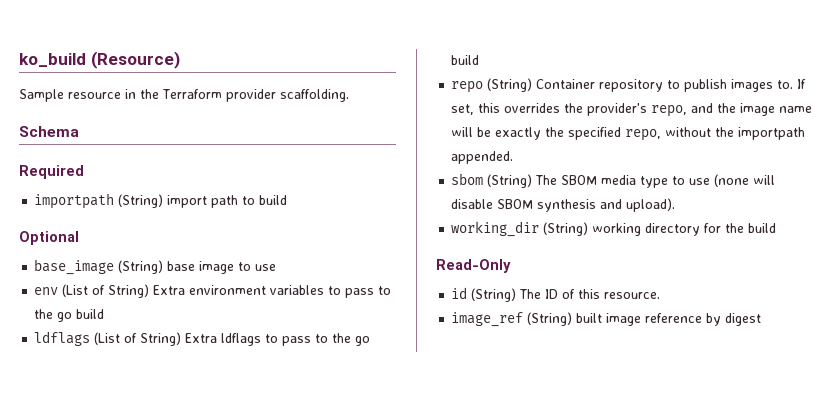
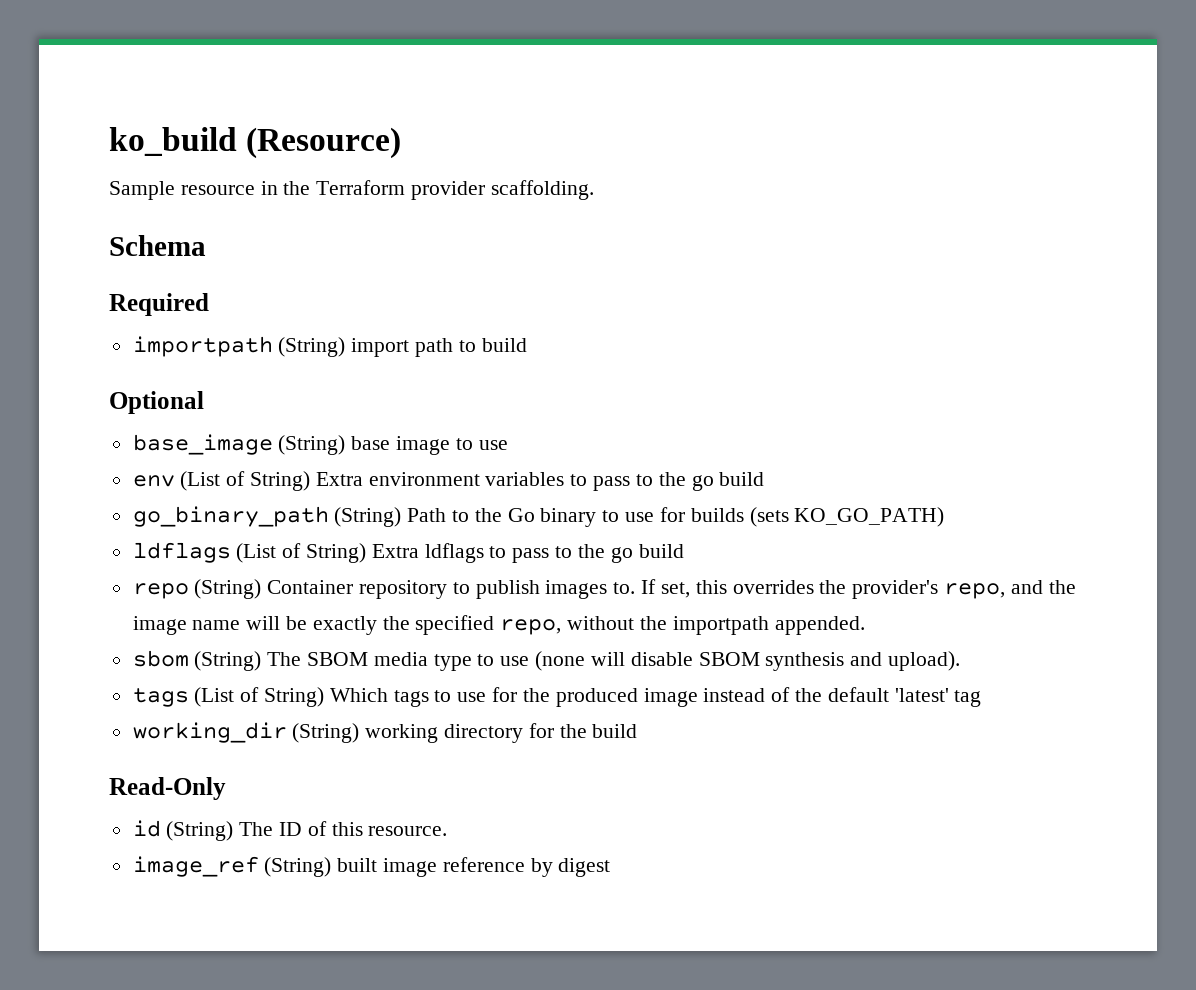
+ go_binary_path (String) Path to the Go binary to use for builds (sets KO_GO_PATH)
+ tags (List of String) Which tags to use for the produced image instead of the default 'latest' tag

